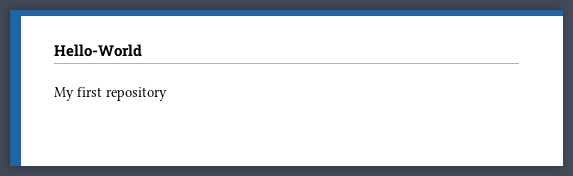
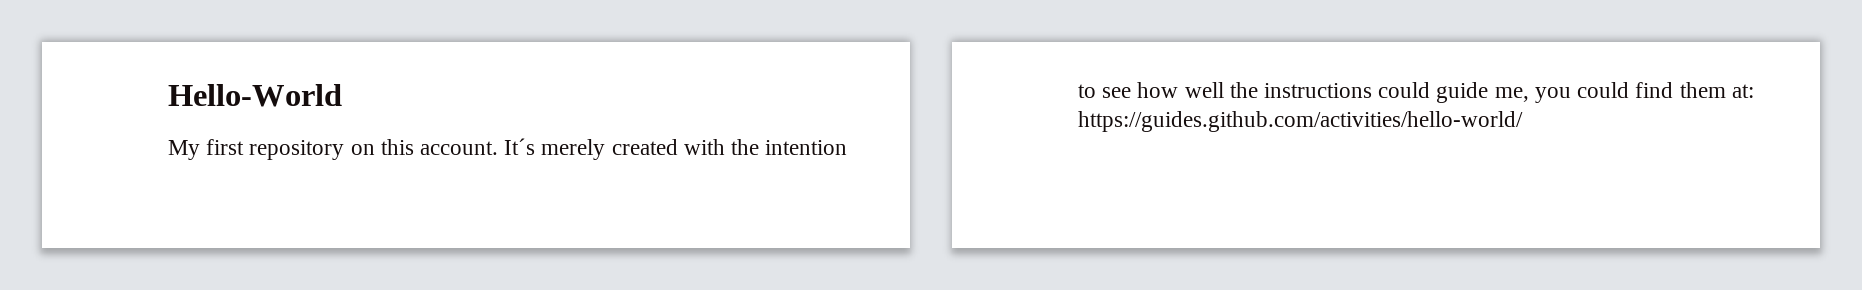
- My first repository
+ My first repository on this account. It´s merely created with the intention to see how well the instructions could guide me, you could find them at: https://guides.github.com/activities/hello-world/

